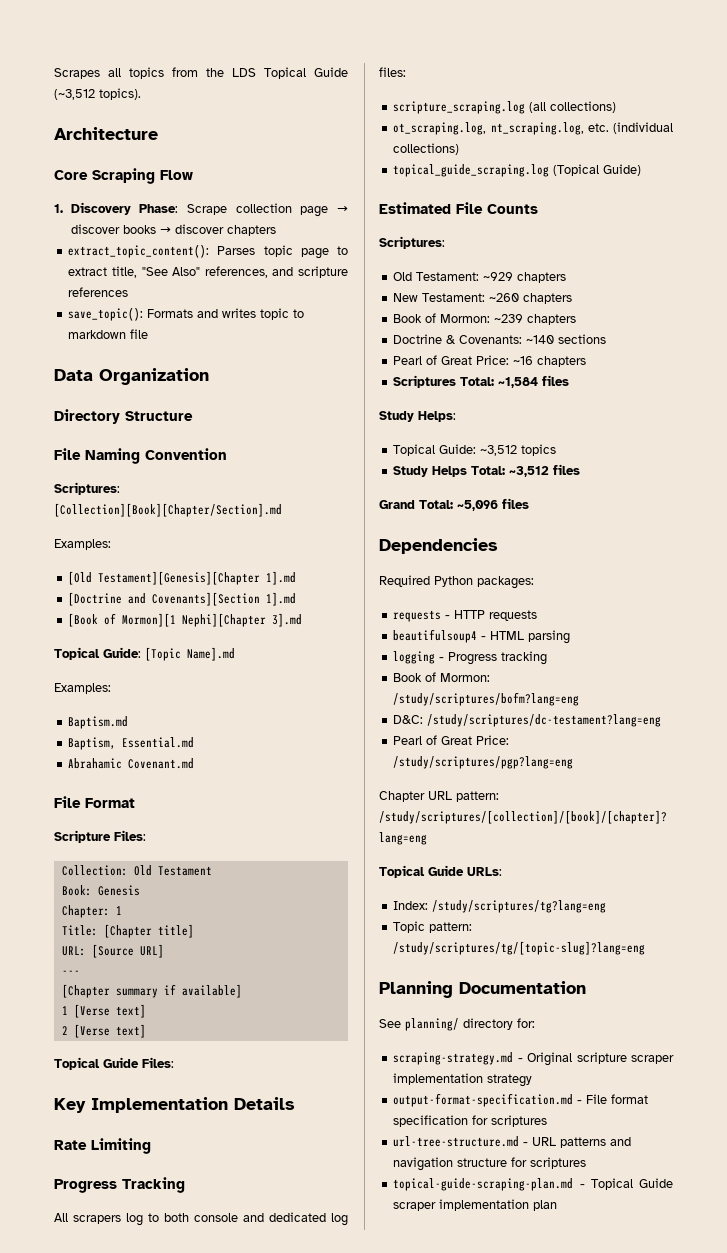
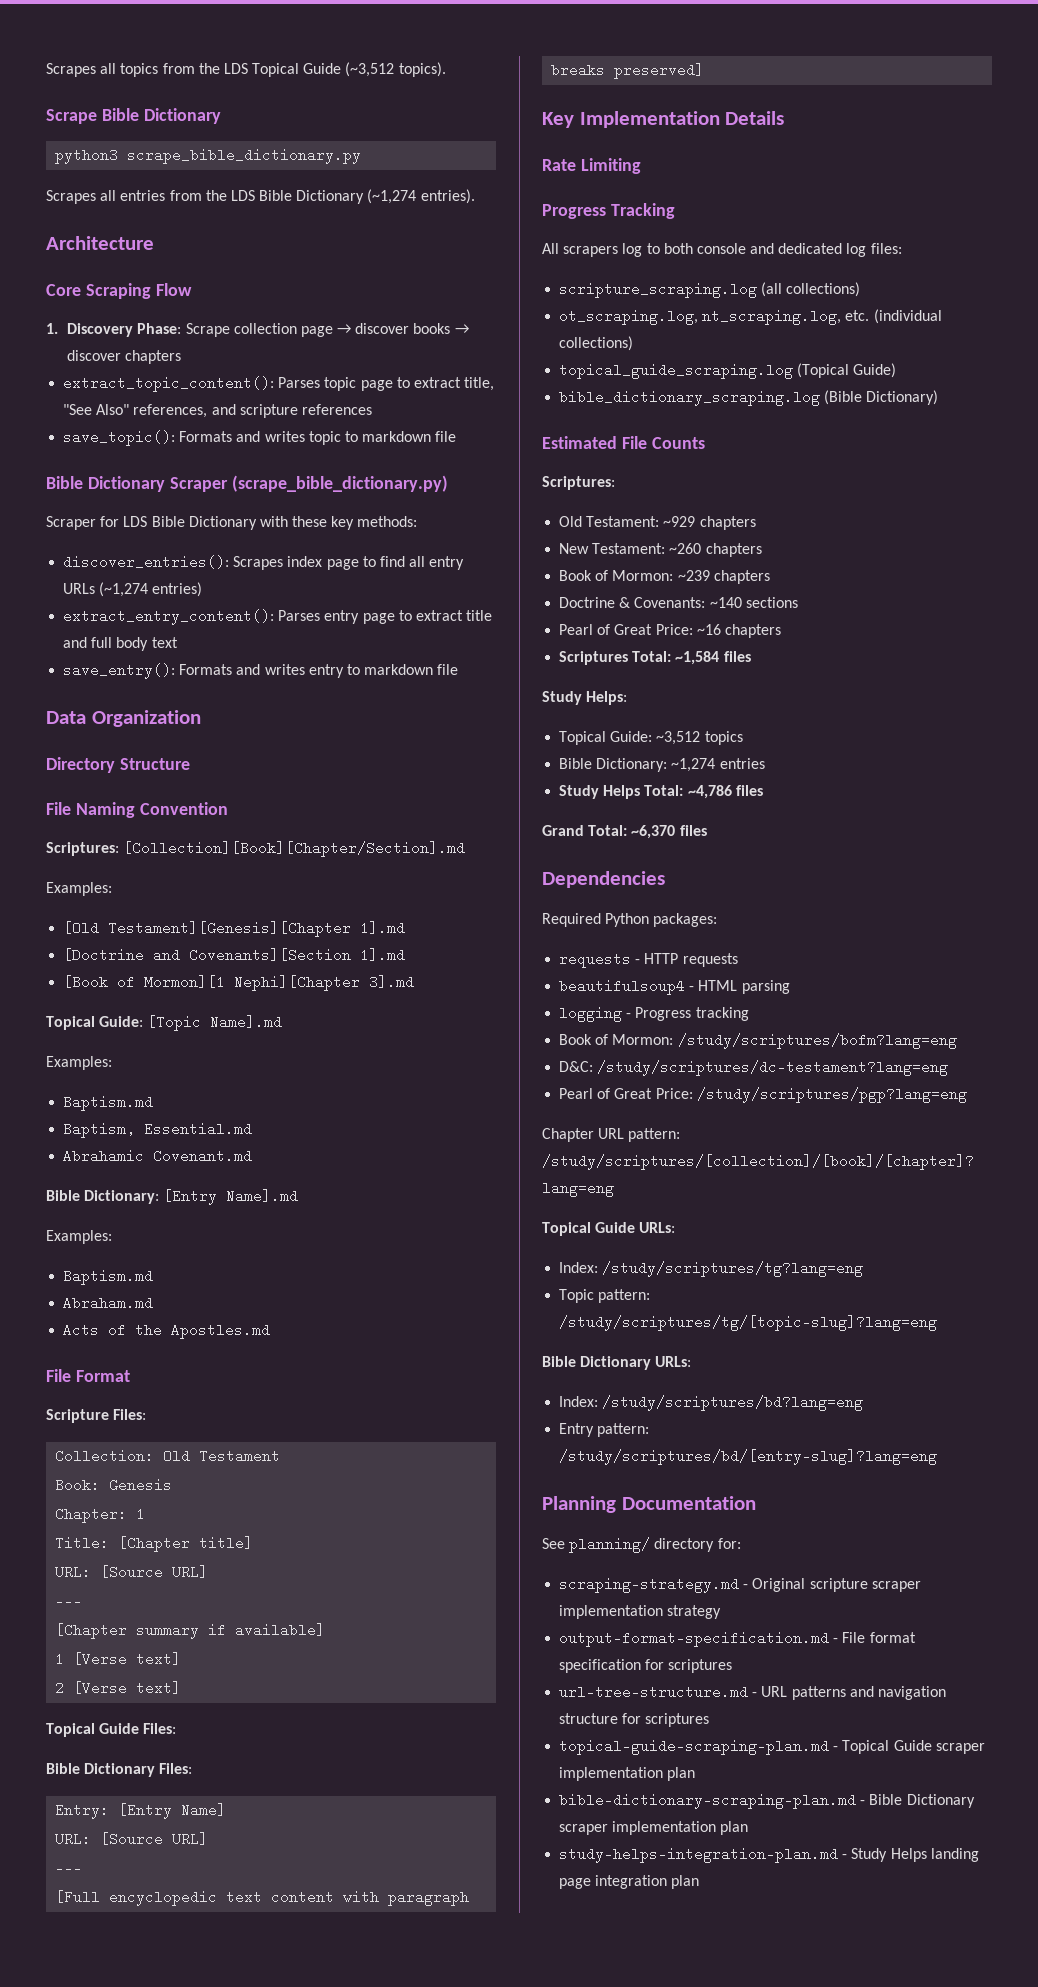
+ Scrape Bible Dictionary
+ python3 scrape_bible_dictionary.py
+ Scrapes all entries from the LDS Bible Dictionary (~1,274 entries).
+ Bible Dictionary Scraper (scrape_bible_dictionary.py)
+ Scraper for LDS Bible Dictionary with these key methods:
+ discover_entries(): Scrapes index page to find all entry URLs (~1,274 entries)
+ extract_entry_content(): Parses entry page to extract title and full body text
+ save_entry(): Formats and writes entry to markdown file
+ Bible Dictionary: [Entry Name].md
+ Examples:
+ Baptism.md
+ Abraham.md
+ Acts of the Apostles.md
+ Bible Dictionary Files:
+ Entry: [Entry Name]
+ URL: [Source URL]
+ ---
+ [Full encyclopedic text content with paragraph breaks preserved]
+ bible_dictionary_scraping.log (Bible Dictionary)
+ Bible Dictionary: ~1,274 entries
- Study Helps Total: ~3,512 files
+ Study Helps Total: ~4,786 files
- Grand Total: ~5,096 files
+ Grand Total: ~6,370 files
+ Bible Dictionary URLs:
+ Index: /study/scriptures/bd?lang=eng
+ Entry pattern: /study/scriptures/bd/[entry-slug]?lang=eng
+ bible-dictionary-scraping-plan.md - Bible Dictionary scraper implementation plan
+ study-helps-integration-plan.md - Study Helps landing page integration plan

